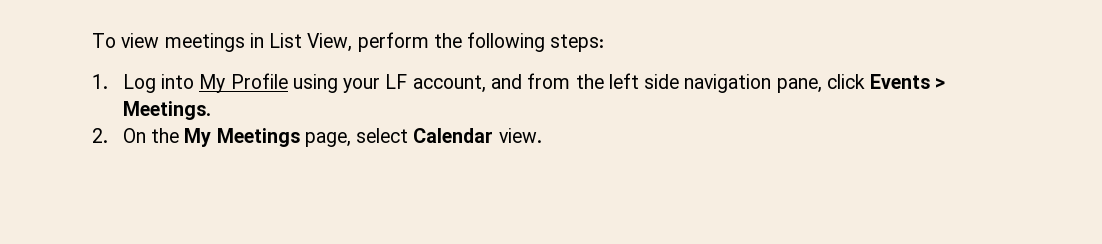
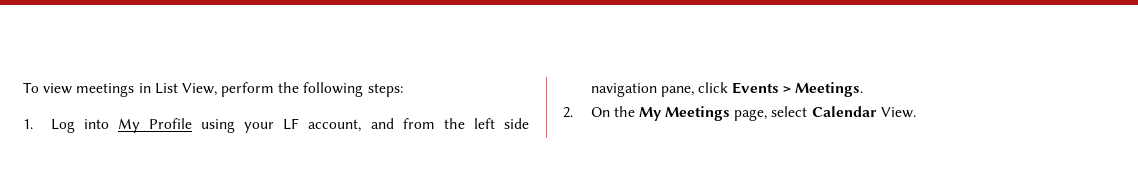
- 2. On the My Meetings page, select Calendar view.
+ 2. On the My Meetings page, select Calendar View.

